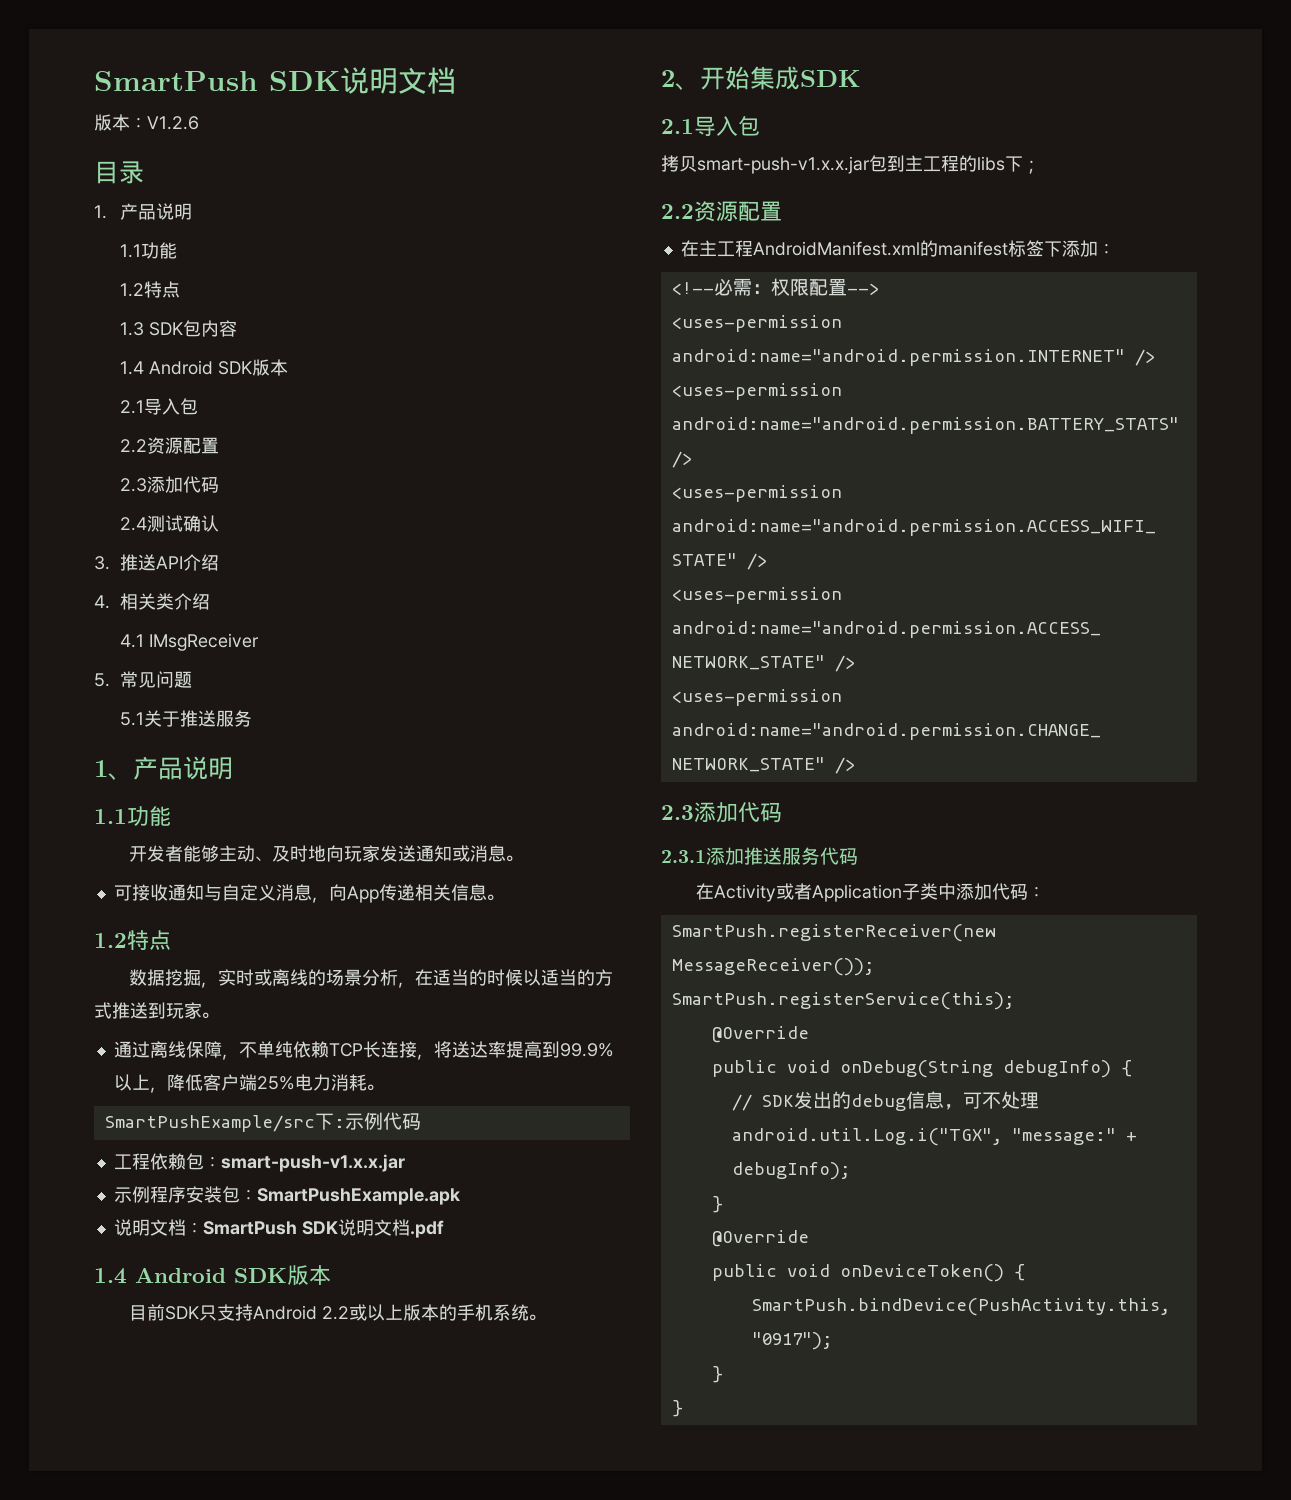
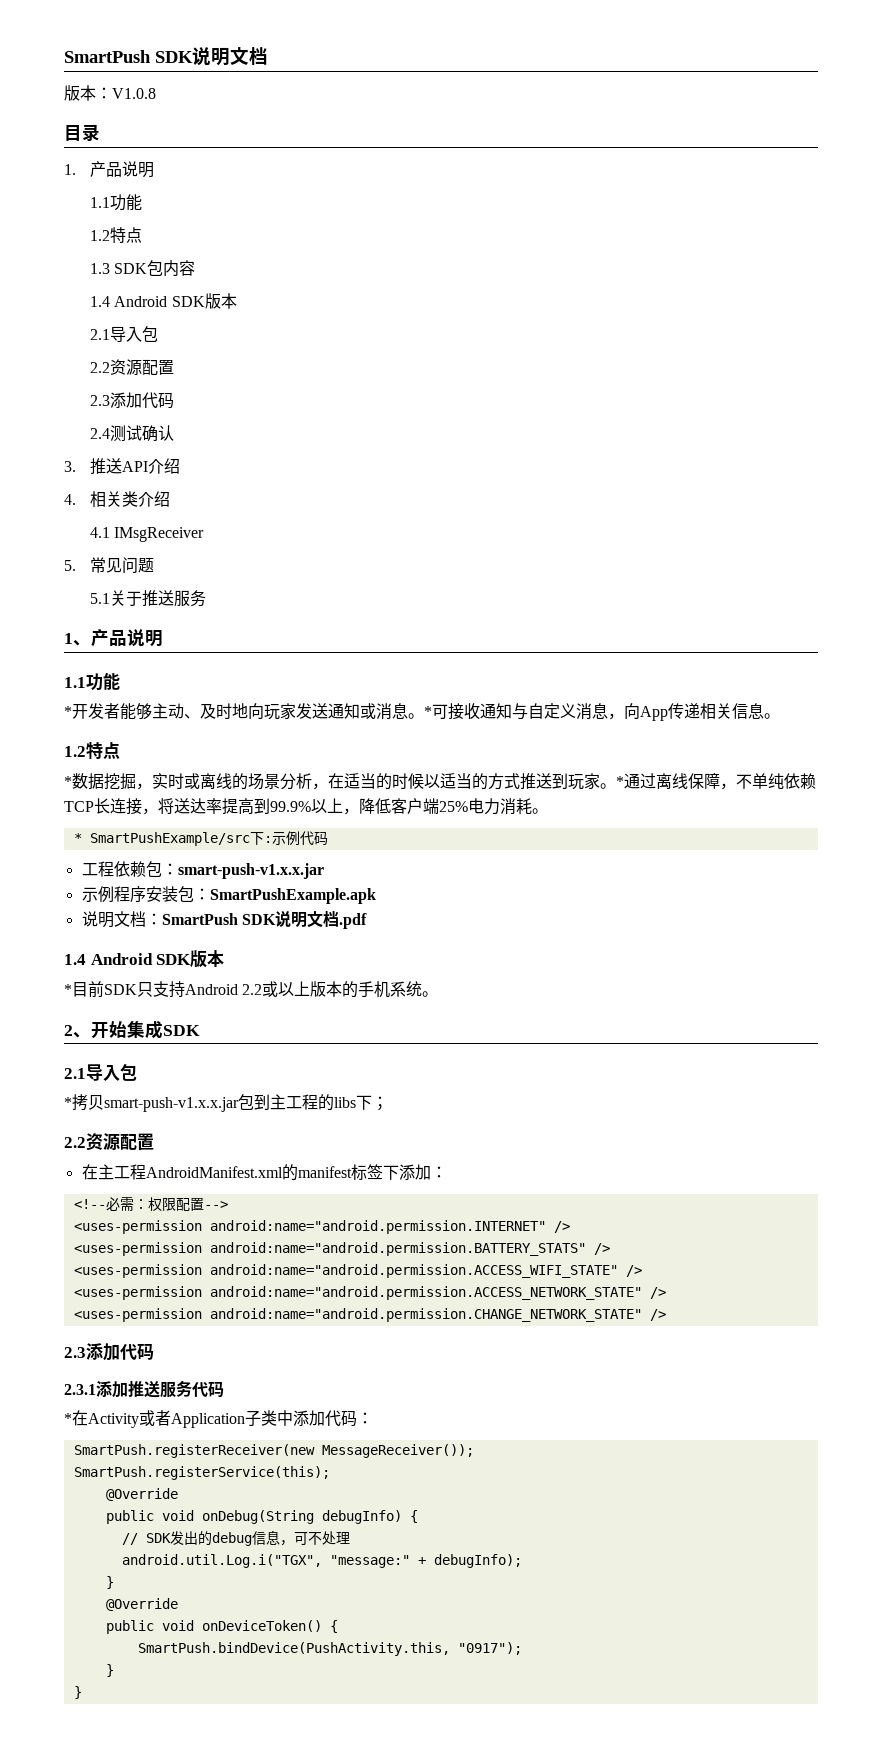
- 版本：V1.2.6
+ 版本：V1.0.8
- 开发者能够主动、及时地向玩家发送通知或消息。
- 可接收通知与自定义消息，向App传递相关信息。
+ *开发者能够主动、及时地向玩家发送通知或消息。*可接收通知与自定义消息，向App传递相关信息。
- 数据挖掘，实时或离线的场景分析，在适当的时候以适当的方式推送到玩家。
- 通过离线保障，不单纯依赖TCP长连接，将送达率提高到99.9%以上，降低客户端25%电力消耗。
+ *数据挖掘，实时或离线的场景分析，在适当的时候以适当的方式推送到玩家。*通过离线保障，不单纯依赖TCP长连接，将送达率提高到99.9%以上，降低客户端25%电力消耗。
- SmartPushExample/src下:示例代码
+ * SmartPushExample/src下:示例代码
- 目前SDK只支持Android 2.2或以上版本的手机系统。
+ *目前SDK只支持Android 2.2或以上版本的手机系统。
- 拷贝smart-push-v1.x.x.jar包到主工程的libs下；
+ *拷贝smart-push-v1.x.x.jar包到主工程的libs下；
- 在Activity或者Application子类中添加代码：
+ *在Activity或者Application子类中添加代码：

